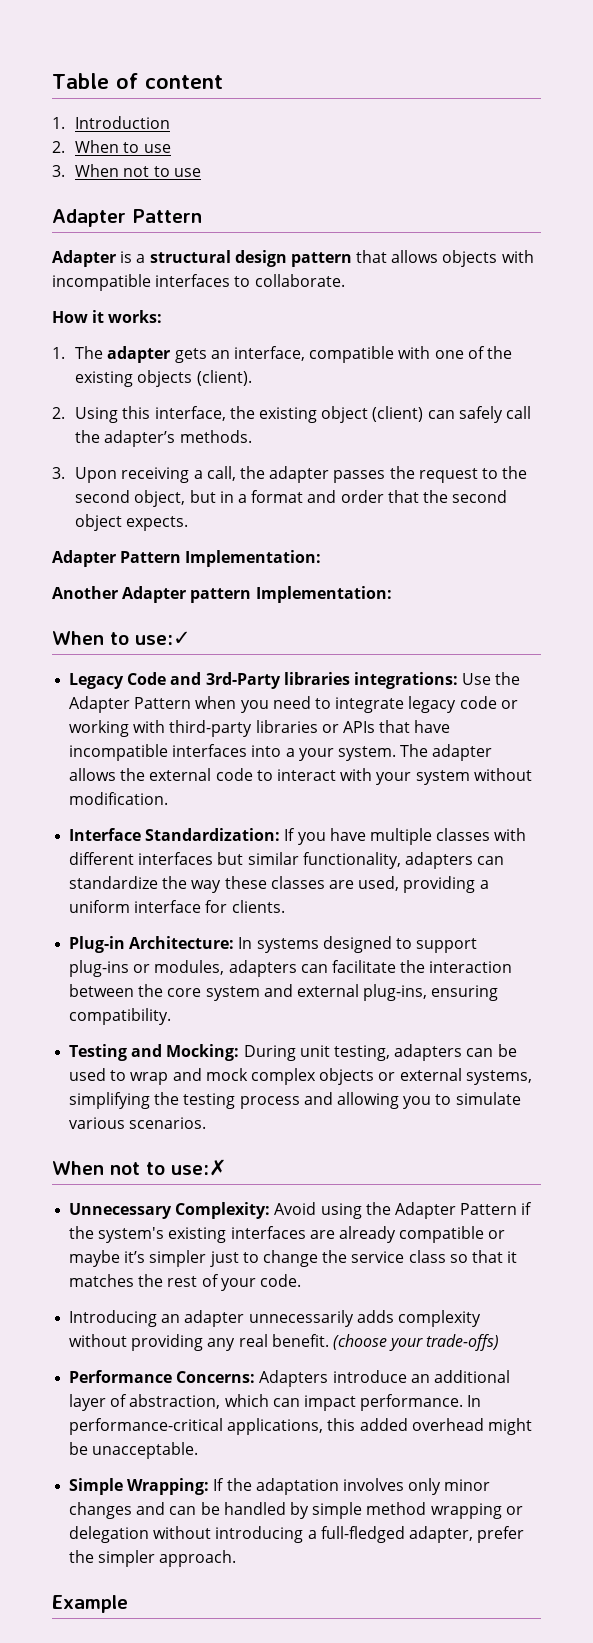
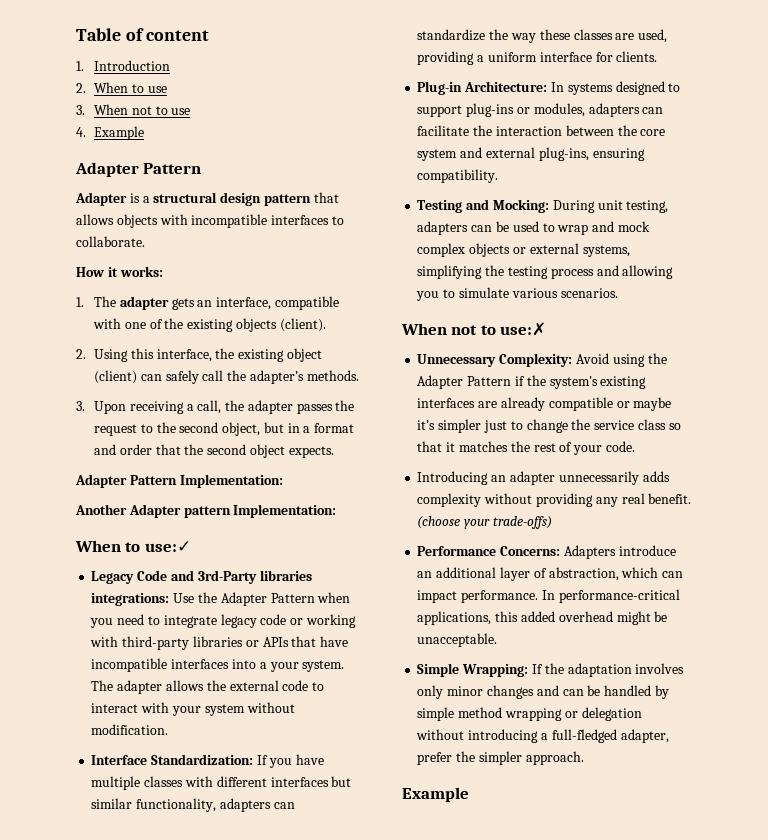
+ 4. Example

